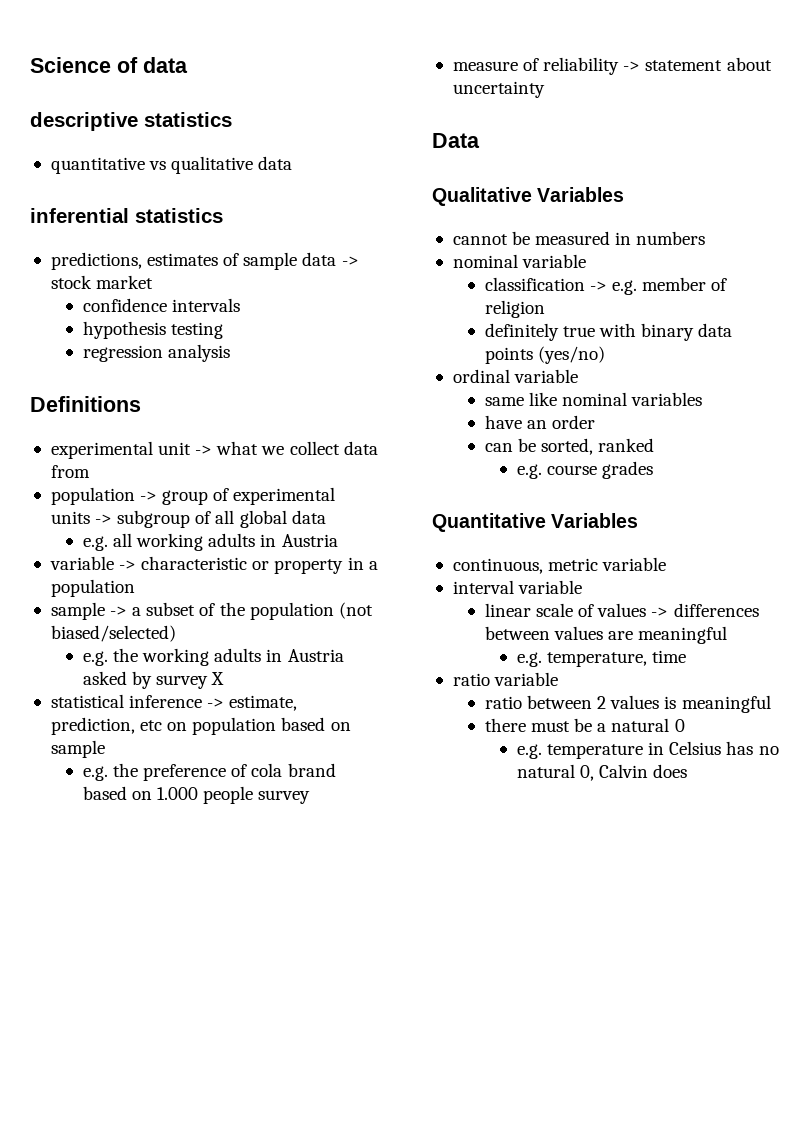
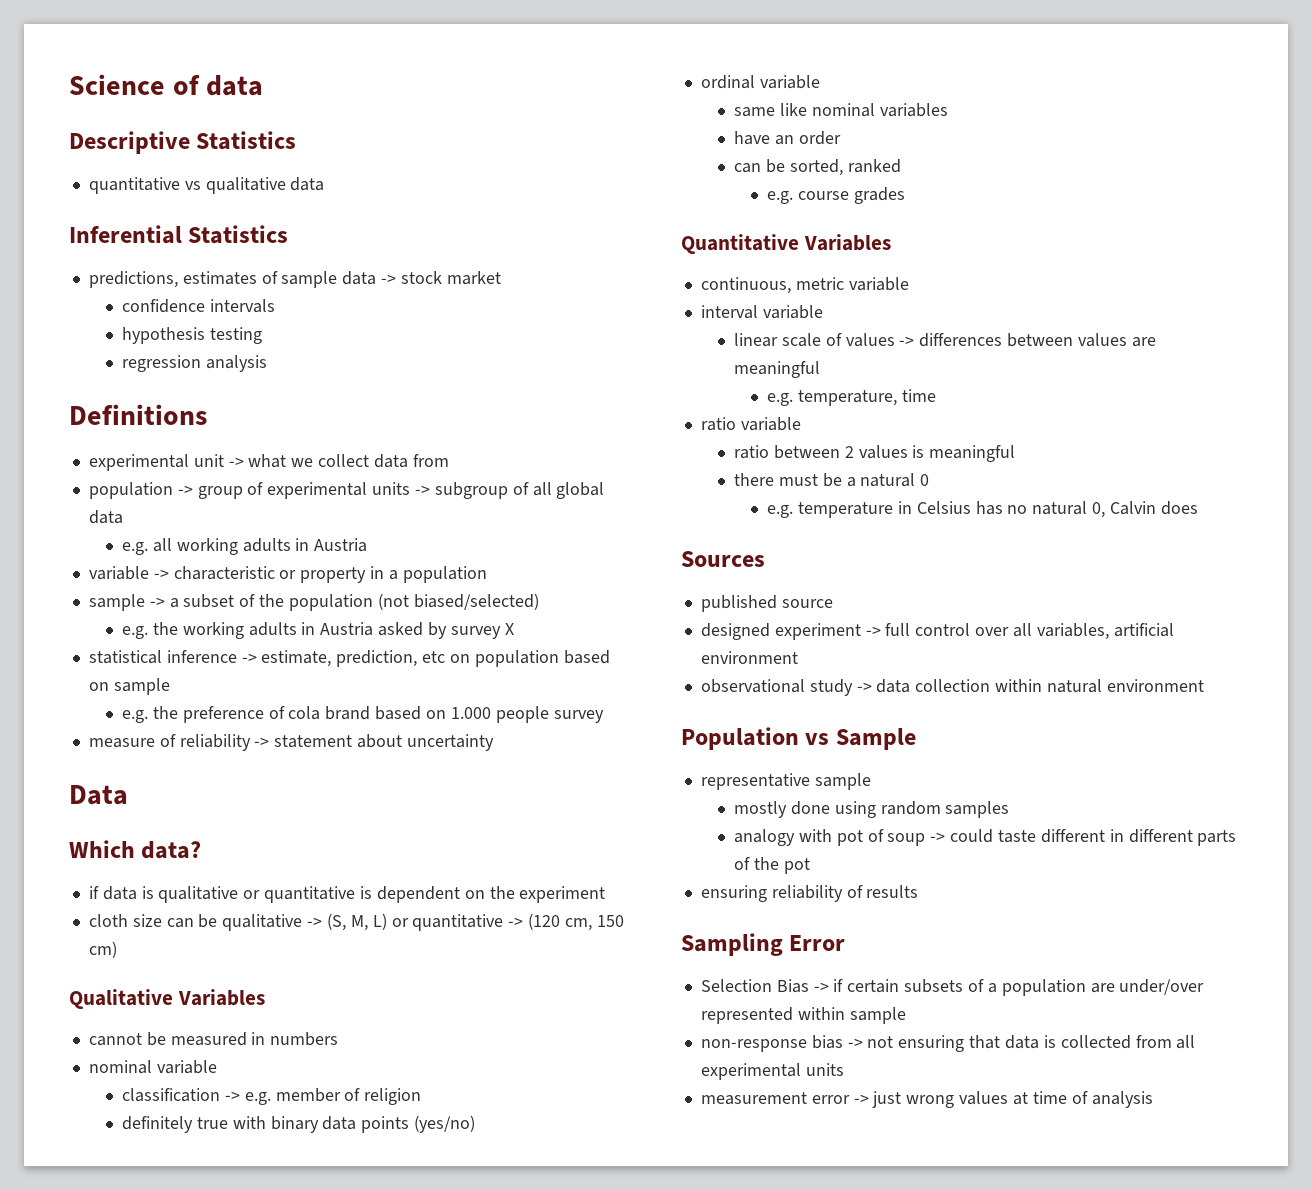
- descriptive statistics
+ Descriptive Statistics
- inferential statistics
+ Inferential Statistics
+ Which data?
+ if data is qualitative or quantitative is dependent on the experiment
+ cloth size can be qualitative -> (S, M, L) or quantitative -> (120 cm, 150 cm)
+ Sources
+ published source
+ designed experiment -> full control over all variables, artificial environment
+ observational study -> data collection within natural environment
+ Population vs Sample
+ representative sample
+ mostly done using random samples
+ analogy with pot of soup -> could taste different in different parts of the pot
+ ensuring reliability of results
+ Sampling Error
+ Selection Bias -> if certain subsets of a population are under/over represented within sample
+ non-response bias -> not ensuring that data is collected from all experimental units
+ measurement error -> just wrong values at time of analysis

